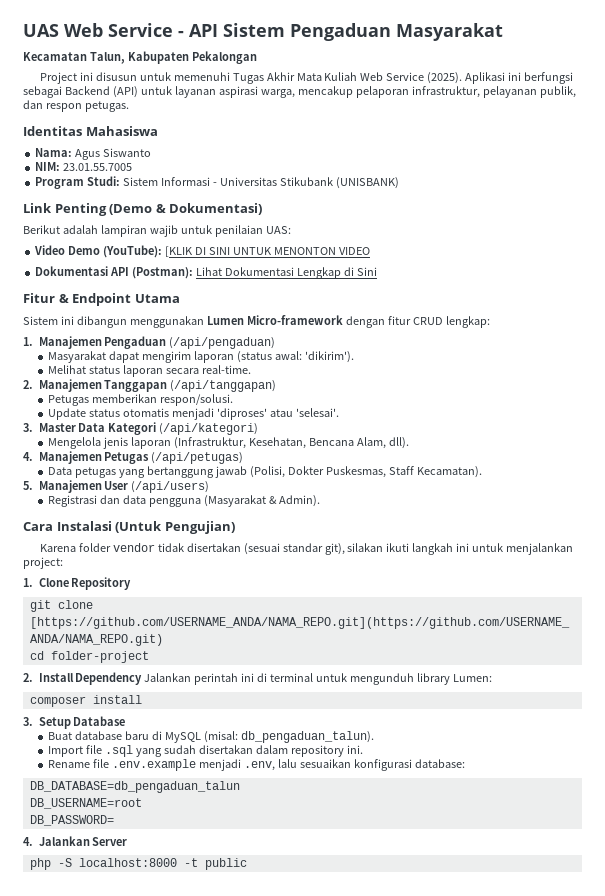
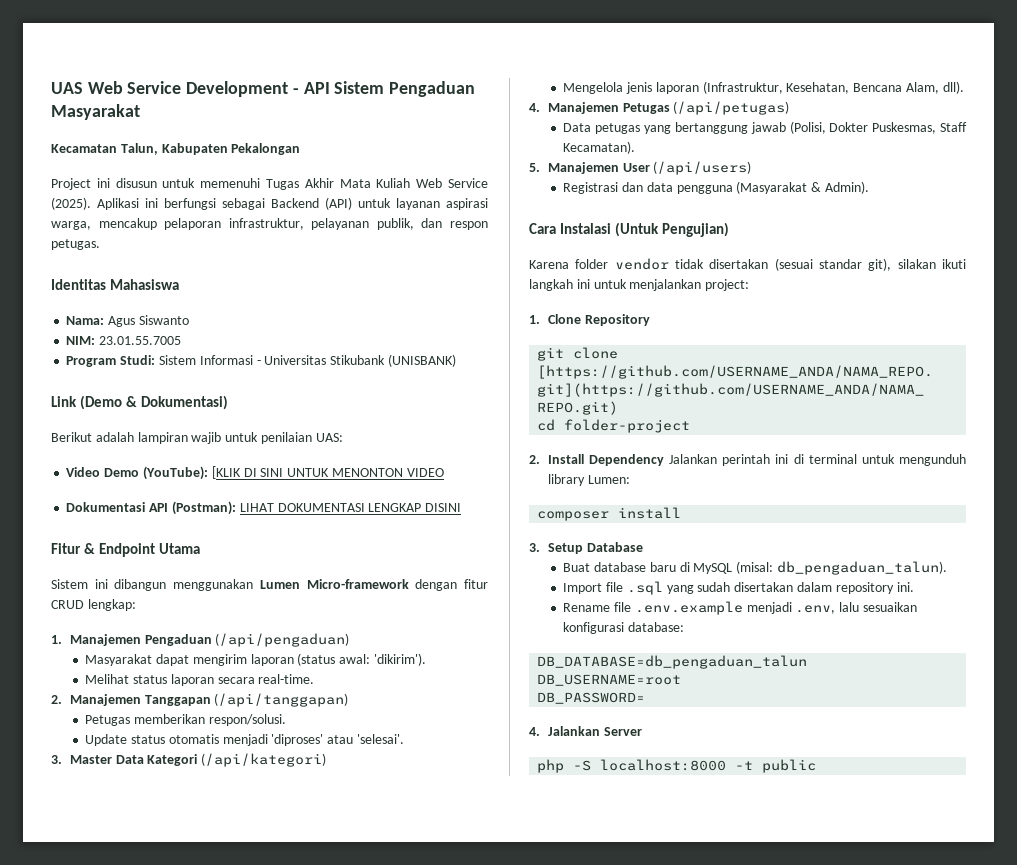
- UAS Web Service - API Sistem Pengaduan Masyarakat
+ UAS Web Service Development - API Sistem Pengaduan Masyarakat
- Link Penting (Demo & Dokumentasi)
+ Link (Demo & Dokumentasi)
- Dokumentasi API (Postman): Lihat Dokumentasi Lengkap di Sini
+ Dokumentasi API (Postman): LIHAT DOKUMENTASI LENGKAP DISINI

